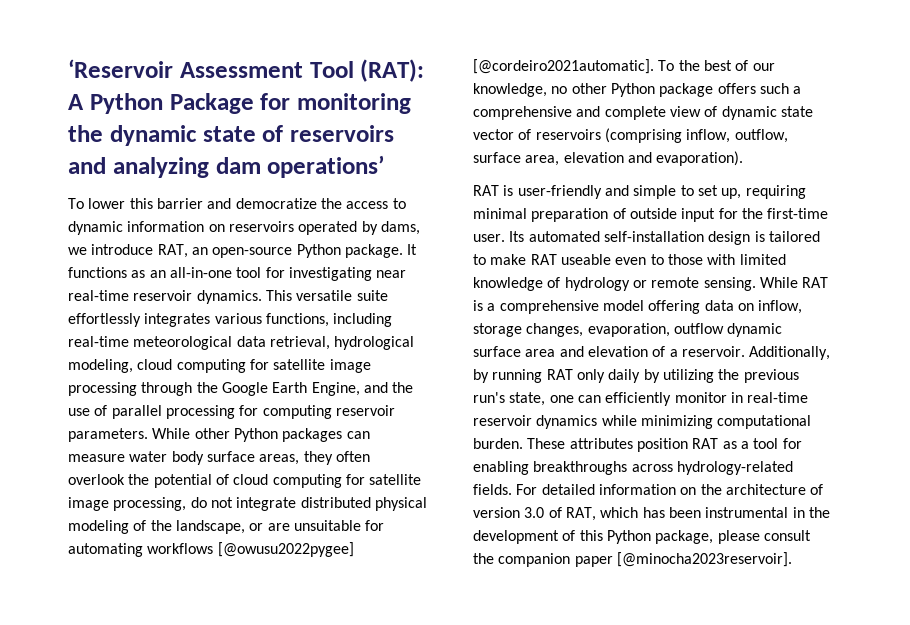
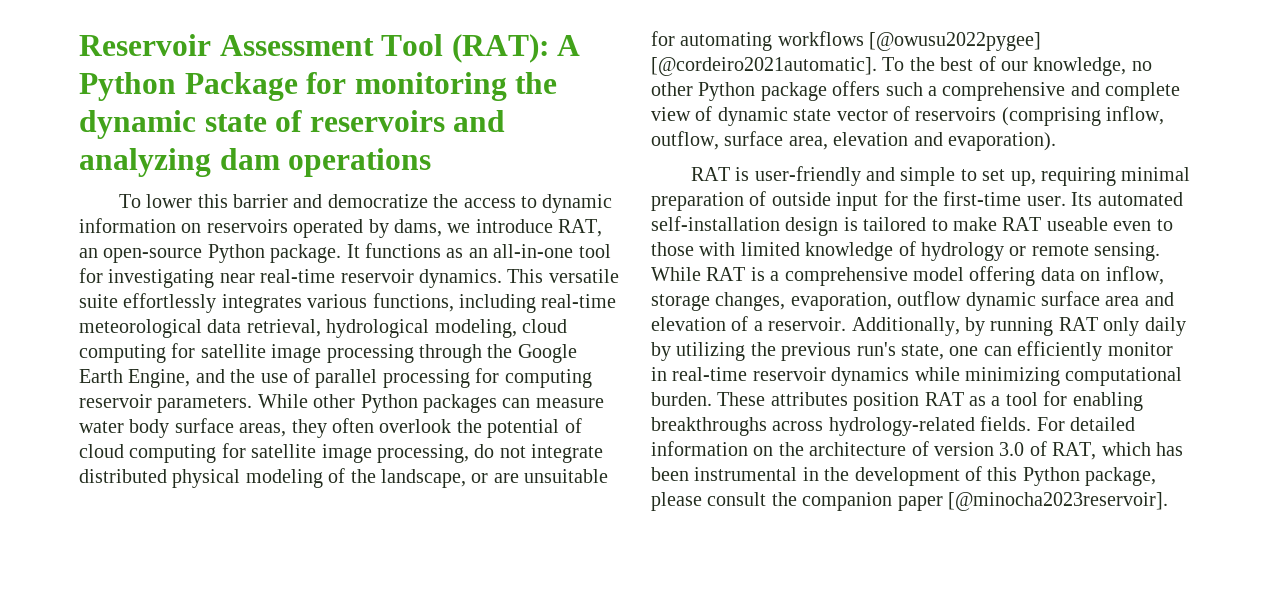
- ‘Reservoir Assessment Tool (RAT): A Python Package for monitoring the dynamic state of reservoirs and analyzing dam operations’
+ Reservoir Assessment Tool (RAT): A Python Package for monitoring the dynamic state of reservoirs and analyzing dam operations

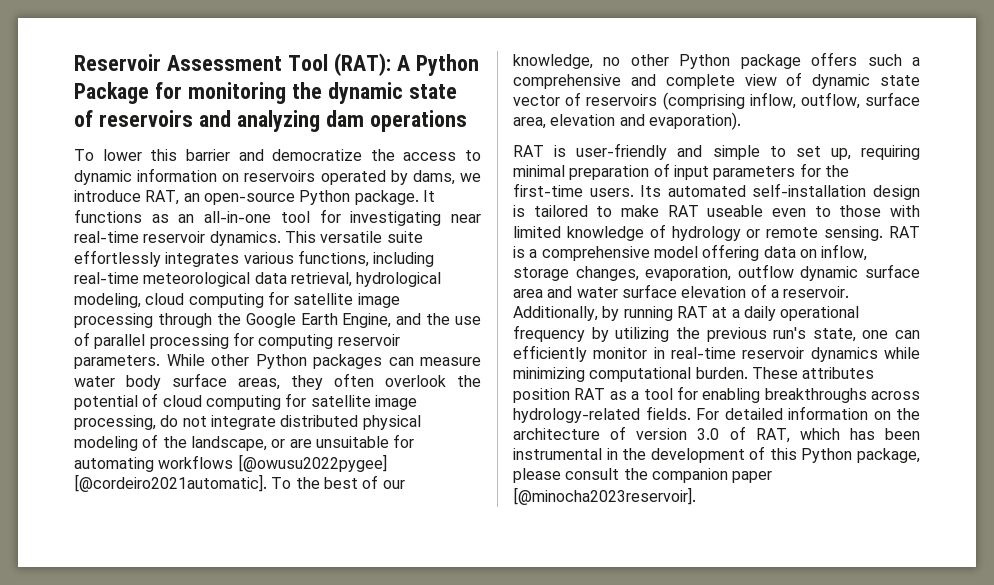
- RAT is user-friendly and simple to set up, requiring minimal preparation of outside input for the first-time user.
+ RAT is user-friendly and simple to set up, requiring minimal preparation of input parameters for the first-time users.
- While RAT is a comprehensive model offering data on inflow, storage changes, evaporation, outflow dynamic surface area and elevation of a reservoir.
+ RAT is a comprehensive model offering data on inflow, storage changes, evaporation, outflow dynamic surface area and water surface elevation of a reservoir.
- Additionally, by running RAT only daily by utilizing the previous run's state, one can efficiently monitor in real-time reservoir dynamics while minimizing computational burden.
+ Additionally, by running RAT at a daily operational frequency by utilizing the previous run's state, one can efficiently monitor in real-time reservoir dynamics while minimizing computational burden.

